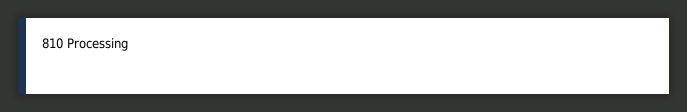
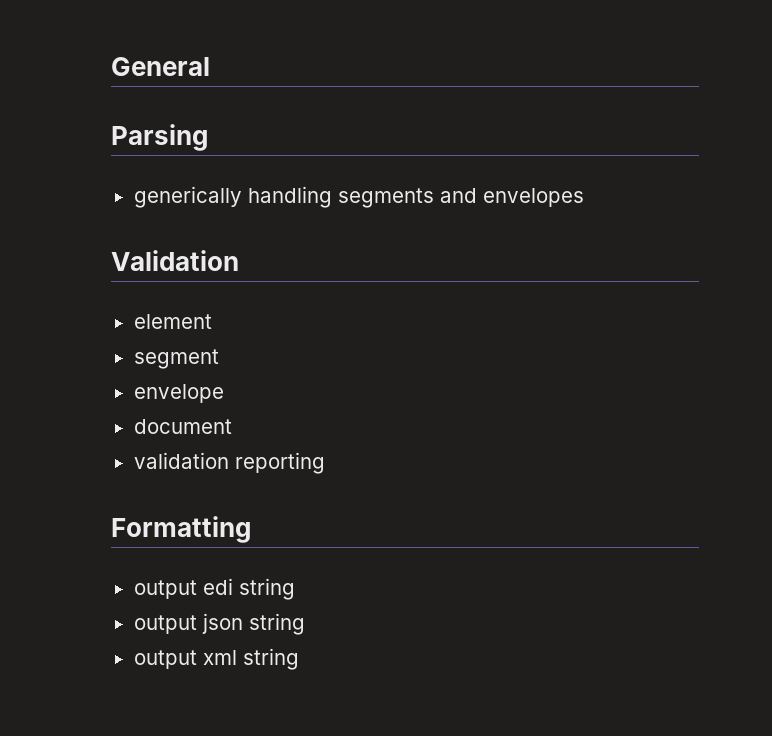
- 810 Processing
+ General
+ Parsing
+ generically handling segments and envelopes
+ Validation
+ element
+ segment
+ envelope
+ document
+ validation reporting
+ Formatting
+ output edi string
+ output json string
+ output xml string

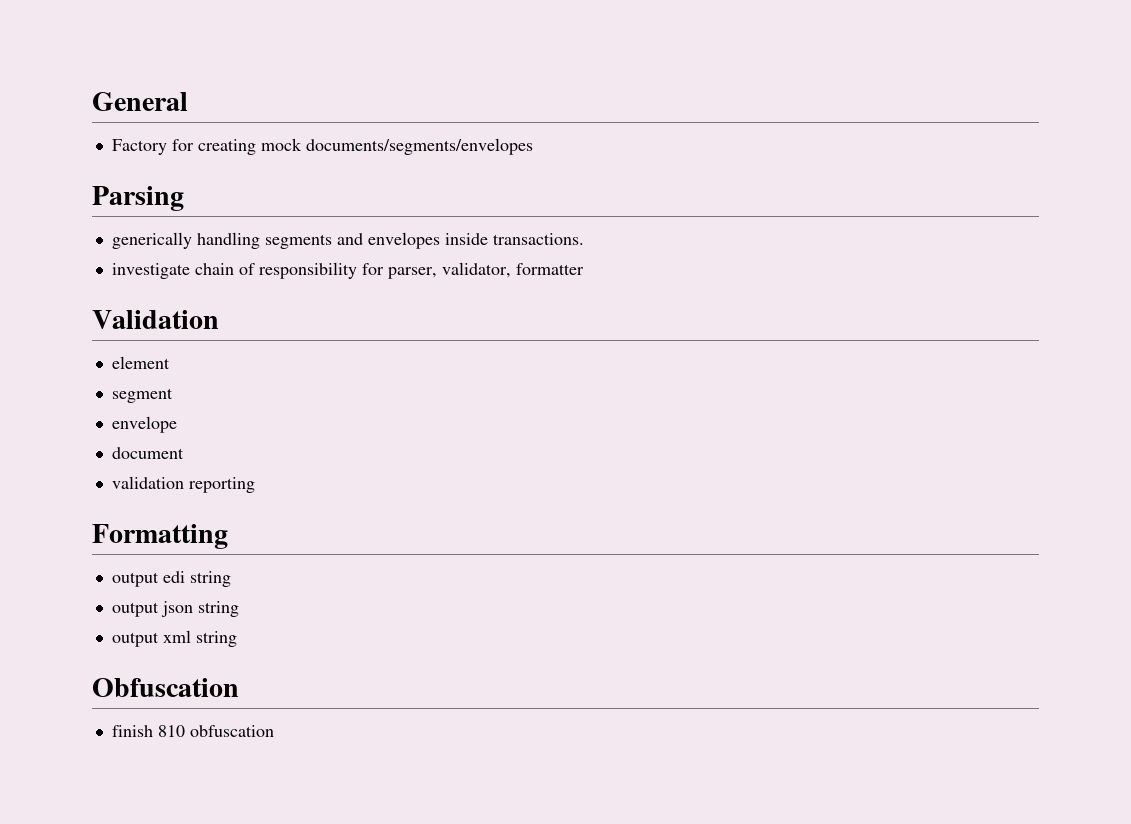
+ Factory for creating mock documents/segments/envelopes
- generically handling segments and envelopes
+ generically handling segments and envelopes inside transactions.
+ investigate chain of responsibility for parser, validator, formatter
+ Obfuscation
+ finish 810 obfuscation

